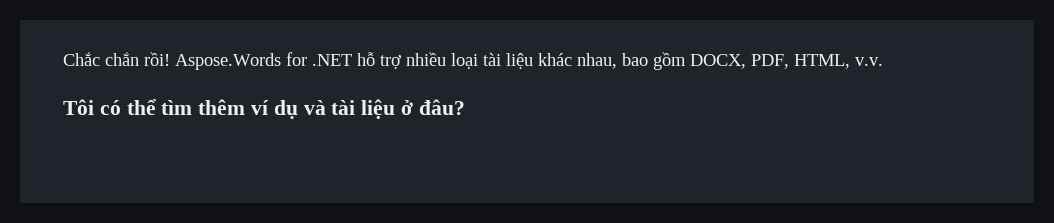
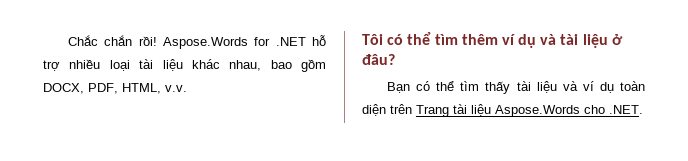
+ Bạn có thể tìm thấy tài liệu và ví dụ toàn diện trên Trang tài liệu Aspose.Words cho .NET.

